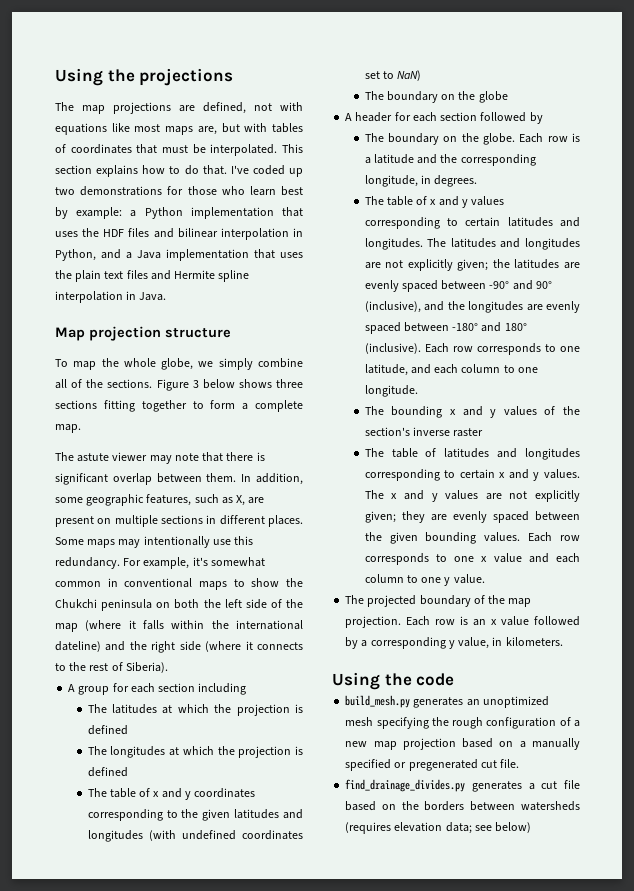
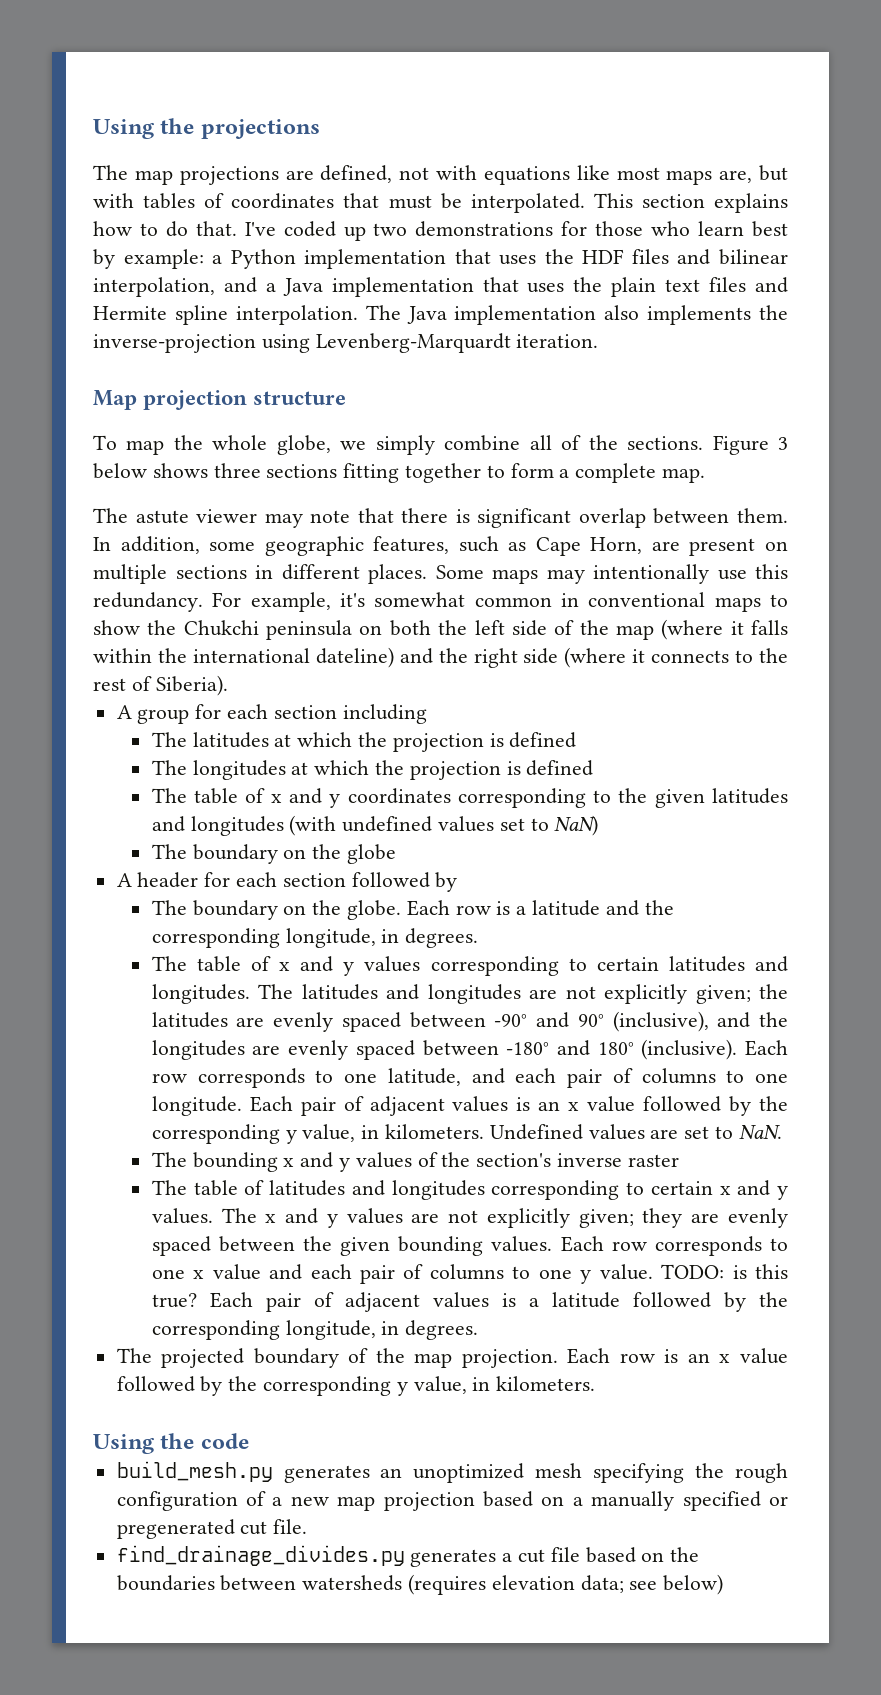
- I've coded up two demonstrations for those who learn best by example: a Python implementation that uses the HDF files and bilinear interpolation in Python, and a Java implementation that uses the plain text files and Hermite spline interpolation in Java.
+ I've coded up two demonstrations for those who learn best by example: a Python implementation that uses the HDF files and bilinear interpolation, and a Java implementation that uses the plain text files and Hermite spline interpolation. The Java implementation also implements the inverse-projection using Levenberg-Marquardt iteration.
- In addition, some geographic features, such as X, are present on multiple sections in different places.
+ In addition, some geographic features, such as Cape Horn, are present on multiple sections in different places.
- The table of x and y coordinates corresponding to the given latitudes and longitudes (with undefined coordinates set to NaN)
+ The table of x and y coordinates corresponding to the given latitudes and longitudes (with undefined values set to NaN)
- Each row corresponds to one latitude, and each column to one longitude.
+ Each row corresponds to one latitude, and each pair of columns to one longitude. Each pair of adjacent values is an x value followed by the corresponding y value, in kilometers. Undefined values are set to NaN.
- Each row corresponds to one x value and each column to one y value.
+ Each row corresponds to one x value and each pair of columns to one y value. TODO: is this true? Each pair of adjacent values is a latitude followed by the corresponding longitude, in degrees.
- Each row is an x value followed by a corresponding y value, in kilometers.
+ Each row is an x value followed by the corresponding y value, in kilometers.
- find_drainage_divides.py generates a cut file based on the borders between watersheds (requires elevation data; see below)
+ find_drainage_divides.py generates a cut file based on the boundaries between watersheds (requires elevation data; see below)

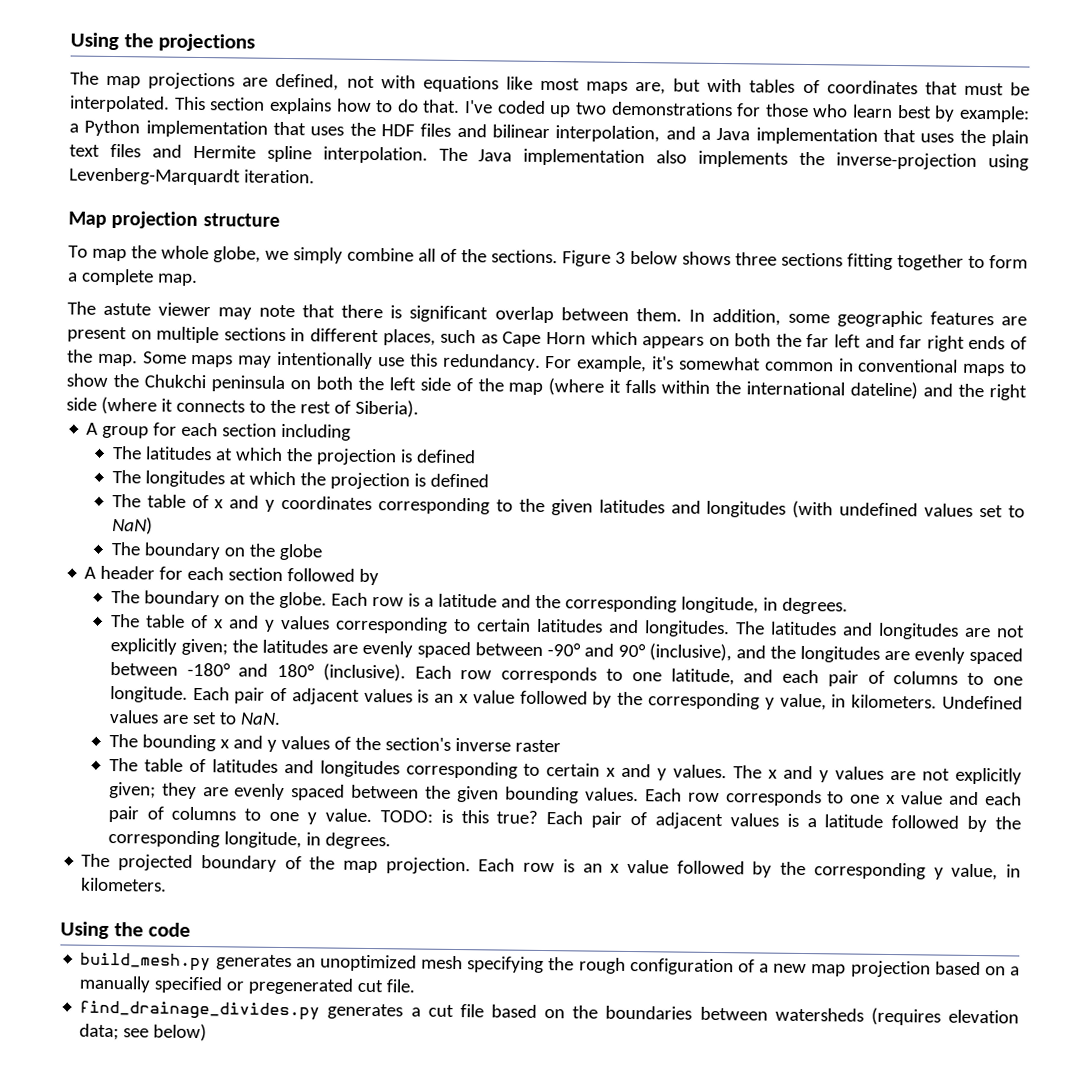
- In addition, some geographic features, such as Cape Horn, are present on multiple sections in different places.
+ In addition, some geographic features are present on multiple sections in different places, such as Cape Horn which appears on both the far left and far right ends of the map.

